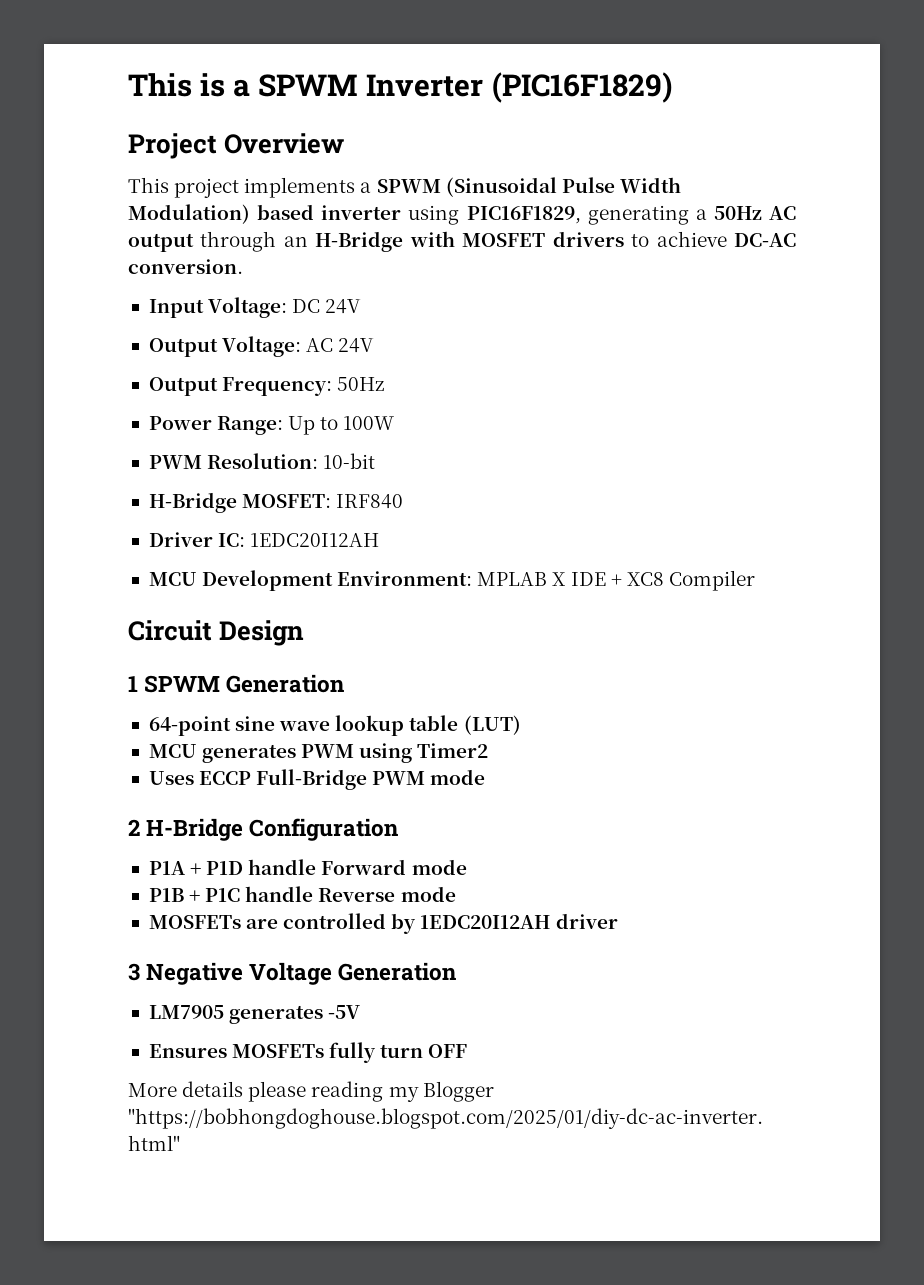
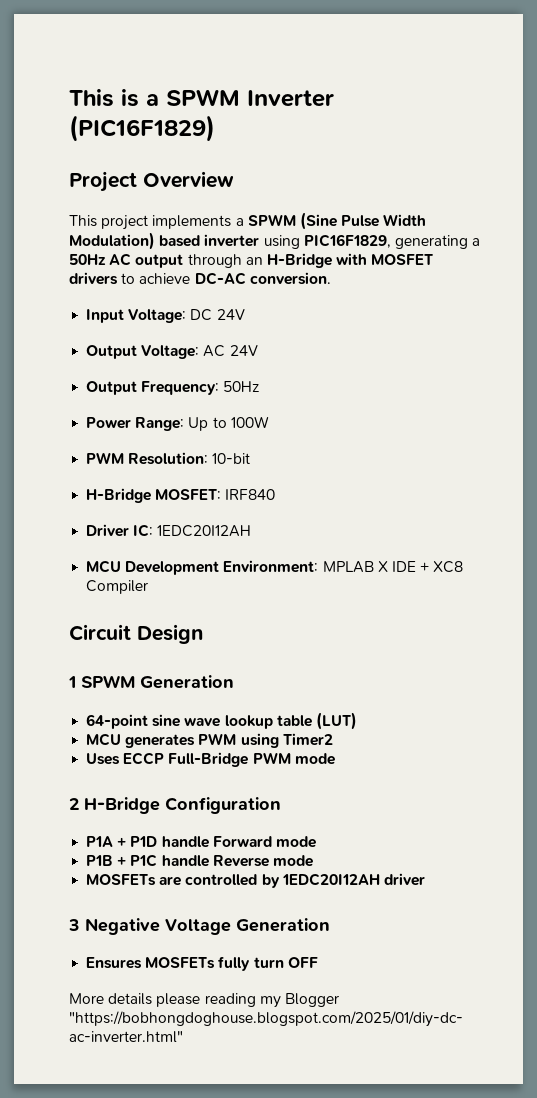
- This project implements a SPWM (Sinusoidal Pulse Width Modulation) based inverter using PIC16F1829, generating a 50Hz AC output through an H-Bridge with MOSFET drivers to achieve DC-AC conversion.
+ This project implements a SPWM (Sine Pulse Width Modulation) based inverter using PIC16F1829, generating a 50Hz AC output through an H-Bridge with MOSFET drivers to achieve DC-AC conversion.
- LM7905 generates -5V

